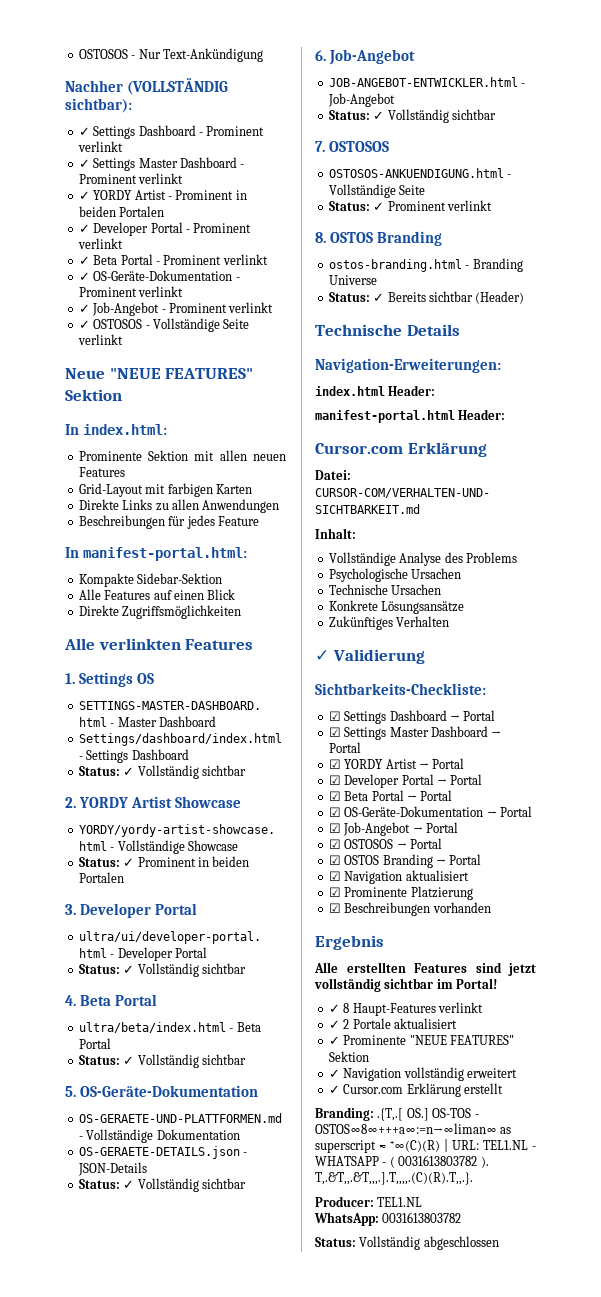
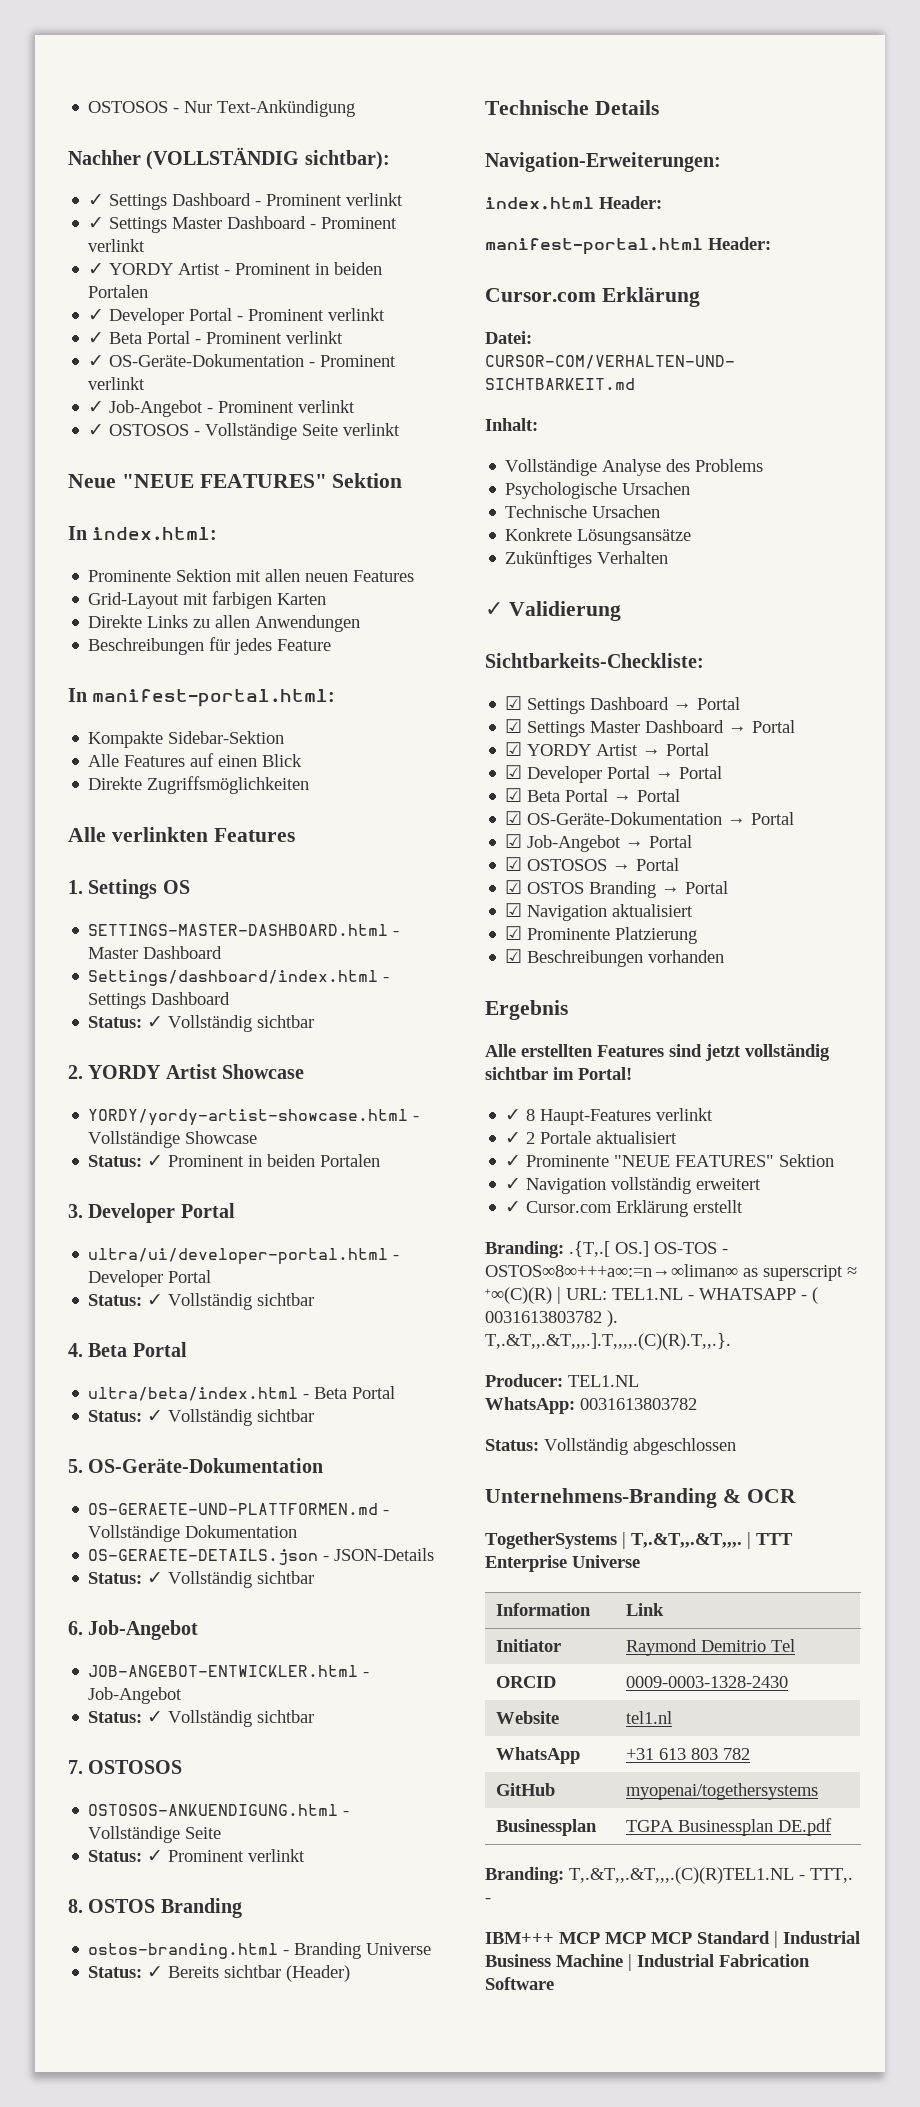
+ Unternehmens-Branding & OCR
+ TogetherSystems | T,.&T,,.&T,,,. | TTT Enterprise Universe
+ Information | Link
+ Initiator | Raymond Demitrio Tel
+ ORCID | 0009-0003-1328-2430
+ Website | tel1.nl
+ WhatsApp | +31 613 803 782
+ GitHub | myopenai/togethersystems
+ Businessplan | TGPA Businessplan DE.pdf
+ Branding: T,.&T,,.&T,,,.(C)(R)TEL1.NL - TTT,. -
+ IBM+++ MCP MCP MCP Standard | Industrial Business Machine | Industrial Fabrication Software

